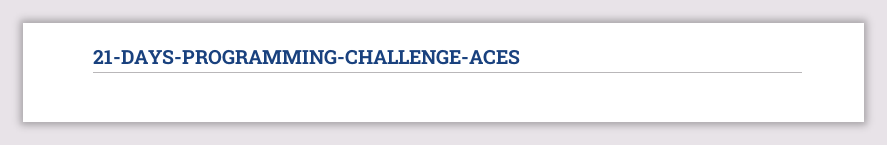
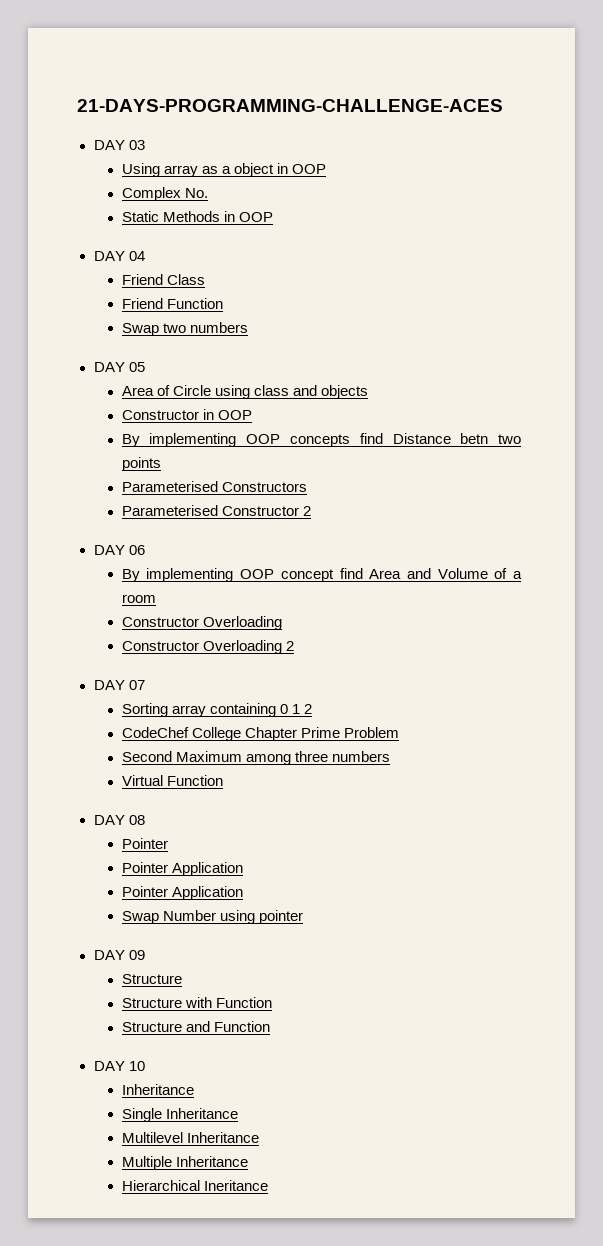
+ DAY 03
+ Using array as a object in OOP
+ Complex No.
+ Static Methods in OOP
+ DAY 04
+ Friend Class
+ Friend Function
+ Swap two numbers
+ DAY 05
+ Area of Circle using class and objects
+ Constructor in OOP
+ By implementing OOP concepts find Distance betn two points
+ Parameterised Constructors
+ Parameterised Constructor 2
+ DAY 06
+ By implementing OOP concept find Area and Volume of a room
+ Constructor Overloading
+ Constructor Overloading 2
+ DAY 07
+ Sorting array containing 0 1 2
+ CodeChef College Chapter Prime Problem
+ Second Maximum among three numbers
+ Virtual Function
+ DAY 08
+ Pointer
+ Pointer Application
+ Pointer Application
+ Swap Number using pointer
+ DAY 09
+ Structure
+ Structure with Function
+ Structure and Function
+ DAY 10
+ Inheritance
+ Single Inheritance
+ Multilevel Inheritance
+ Multiple Inheritance
+ Hierarchical Ineritance

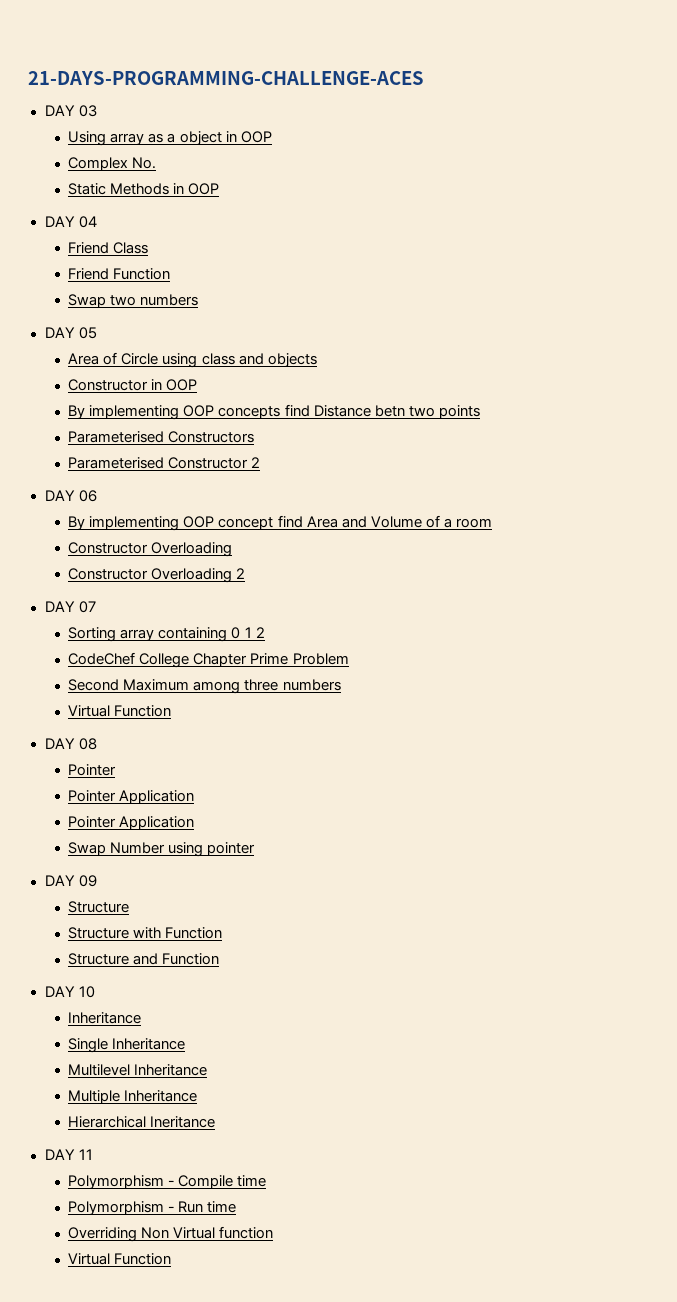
+ DAY 11
+ Polymorphism - Compile time
+ Polymorphism - Run time
+ Overriding Non Virtual function
+ Virtual Function

